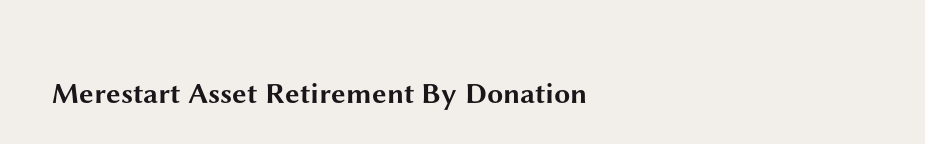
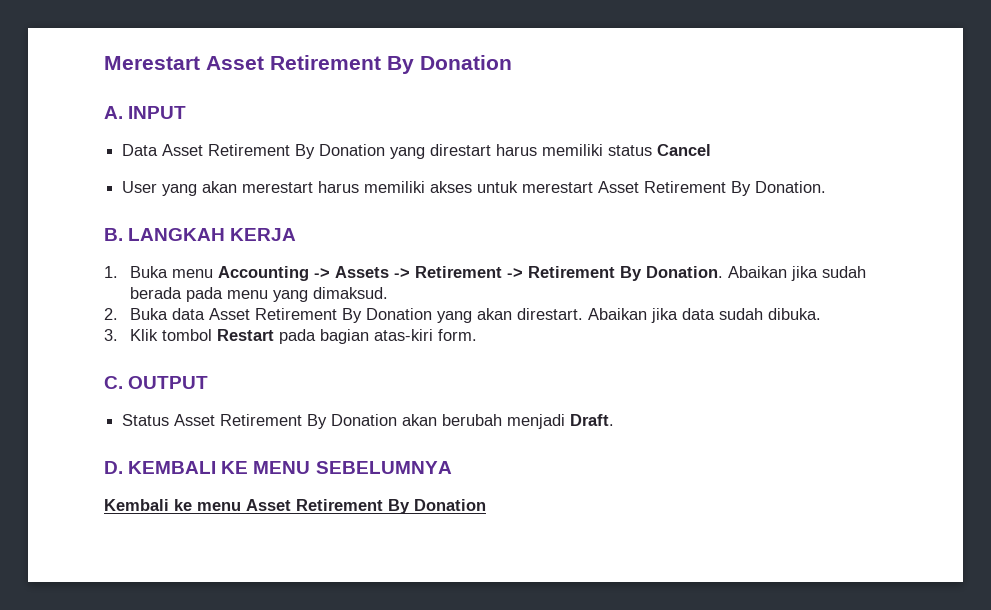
+ A. INPUT
+ Data Asset Retirement By Donation yang direstart harus memiliki status Cancel
+ User yang akan merestart harus memiliki akses untuk merestart Asset Retirement By Donation.
+ B. LANGKAH KERJA
+ 1. Buka menu Accounting -> Assets -> Retirement -> Retirement By Donation. Abaikan jika sudah berada pada menu yang dimaksud.
+ 2. Buka data Asset Retirement By Donation yang akan direstart. Abaikan jika data sudah dibuka.
+ 3. Klik tombol Restart pada bagian atas-kiri form.
+ C. OUTPUT
+ Status Asset Retirement By Donation akan berubah menjadi Draft.
+ D. KEMBALI KE MENU SEBELUMNYA
+ Kembali ke menu Asset Retirement By Donation

